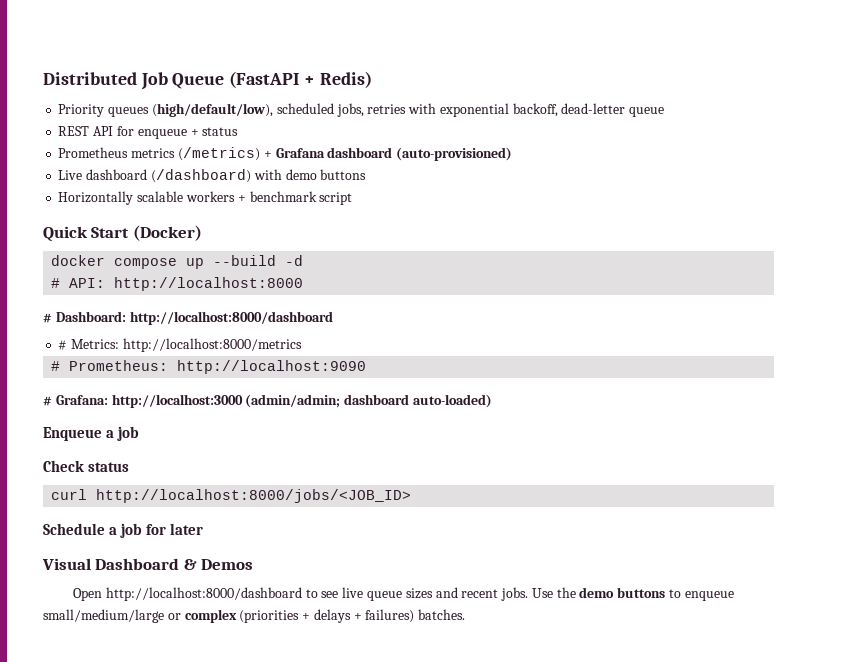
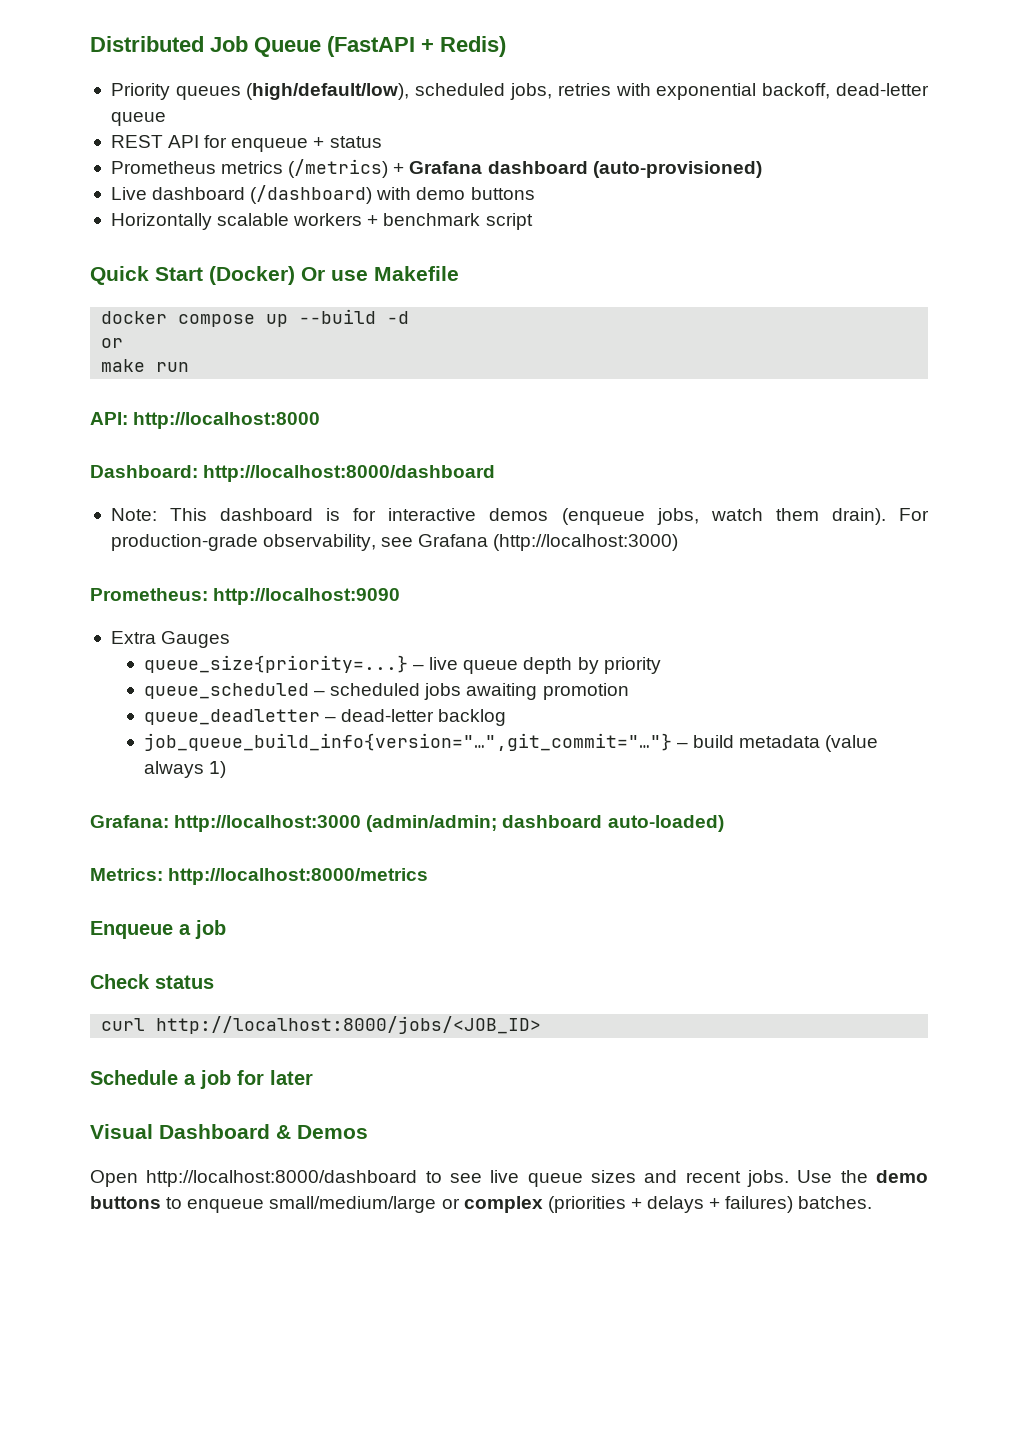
- Quick Start (Docker)
+ Quick Start (Docker) Or use Makefile
  docker compose up --build -d
- # API: http://localhost:8000
+ or
+ make run
+ API: http://localhost:8000
- # Dashboard: http://localhost:8000/dashboard
+ Dashboard: http://localhost:8000/dashboard
- # Metrics: http://localhost:8000/metrics
- # Prometheus: http://localhost:9090
- # Grafana: http://localhost:3000 (admin/admin; dashboard auto-loaded)
+ Note: This dashboard is for interactive demos (enqueue jobs, watch them drain). For production-grade observability, see Grafana (http://localhost:3000)
+ Prometheus: http://localhost:9090
+ Extra Gauges
+ queue_size{priority=...} – live queue depth by priority
+ queue_scheduled – scheduled jobs awaiting promotion
+ queue_deadletter – dead-letter backlog
+ job_queue_build_info{version="…",git_commit="…"} – build metadata (value always 1)
+ Grafana: http://localhost:3000 (admin/admin; dashboard auto-loaded)
+ Metrics: http://localhost:8000/metrics

